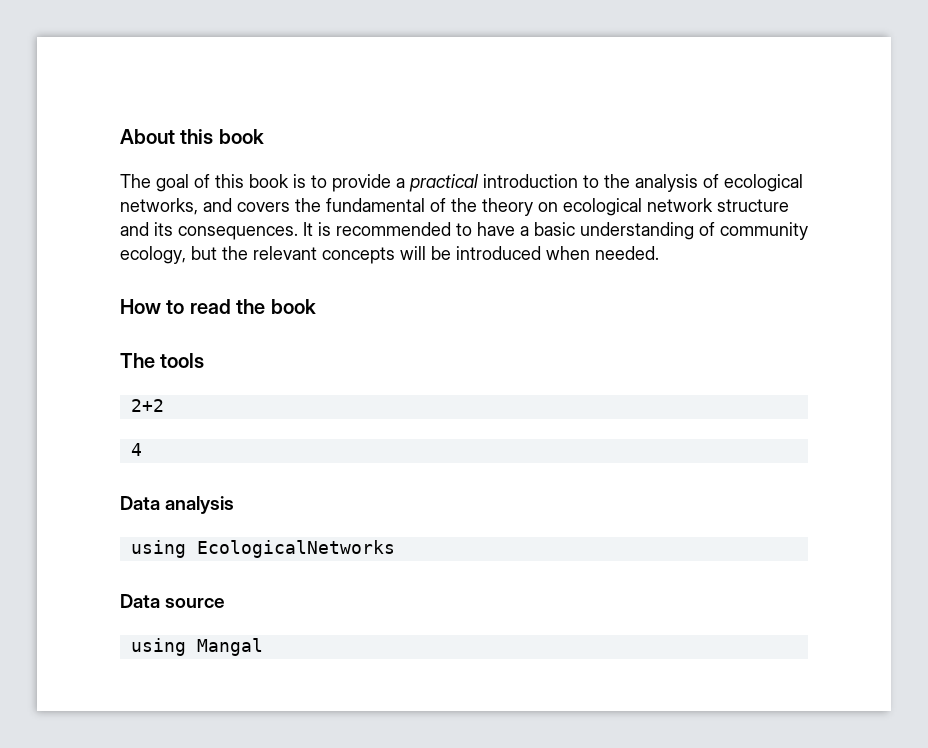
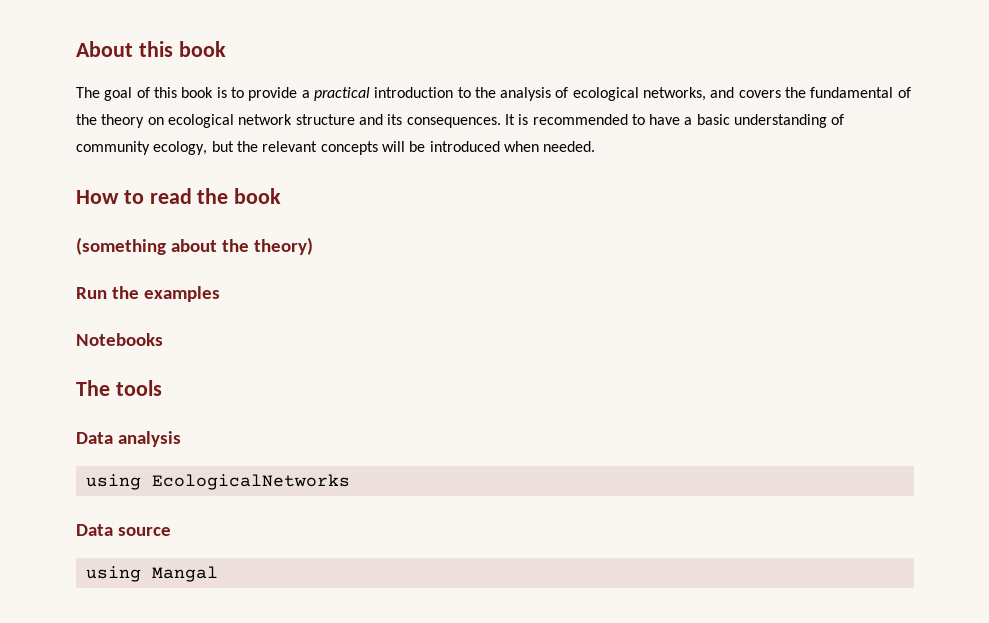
+ (something about the theory)
+ Run the examples
+ Notebooks
- 2+2
- 4

